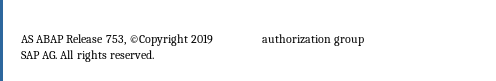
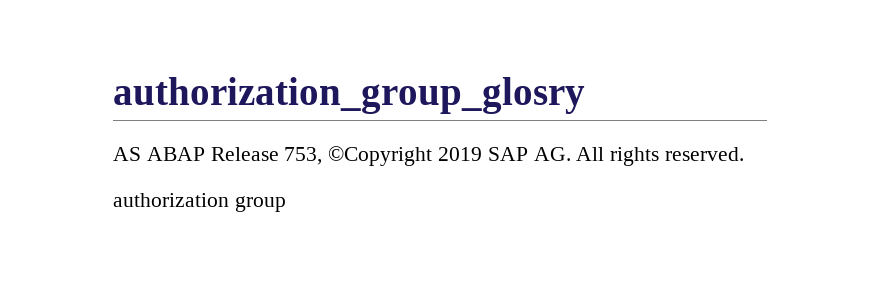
+ authorization_group_glosry

